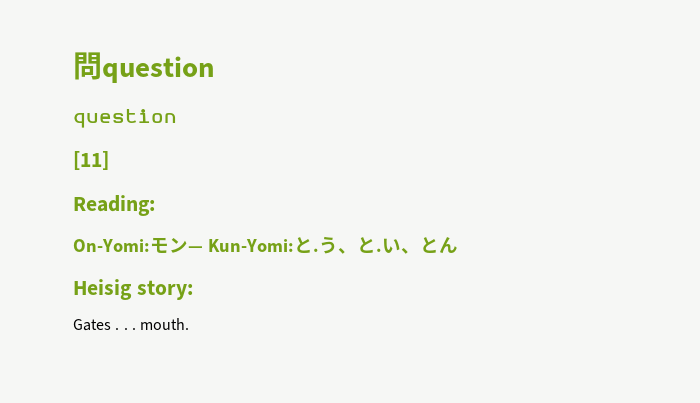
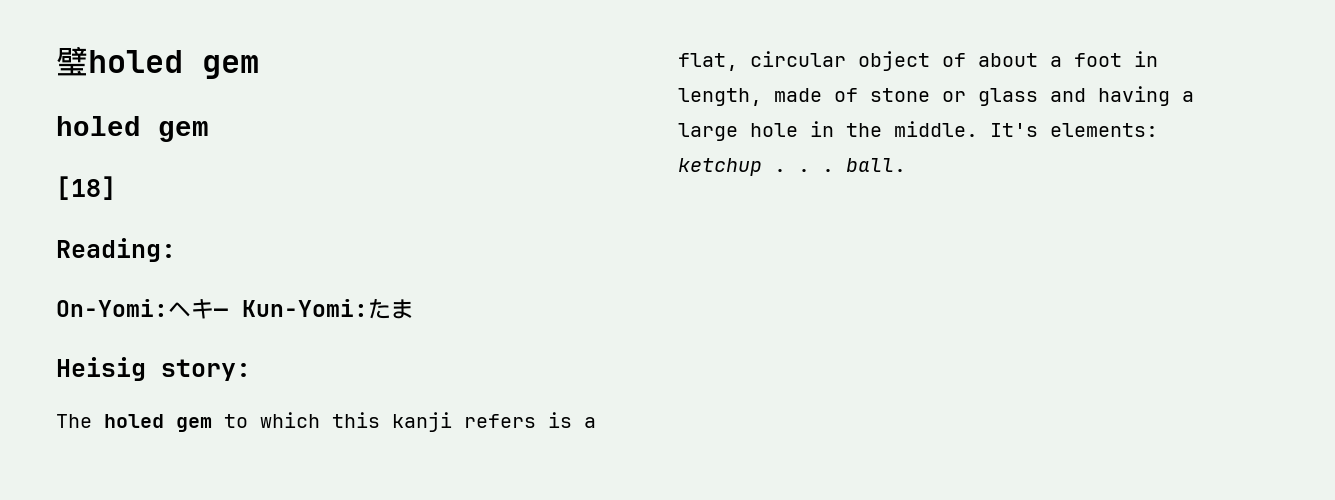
- 問question
- question
- [11]
+ 璧holed gem
+ holed gem
+ [18]
- On-Yomi:モン— Kun-Yomi:と.う、と.い、とん
+ On-Yomi:ヘキ— Kun-Yomi:たま
  Heisig story:
- Gates . . . mouth.
+ The holed gem to which this kanji refers is a flat, circular object of about a foot in length, made of stone or glass and having a large hole in the middle. It's elements: ketchup . . . ball.

